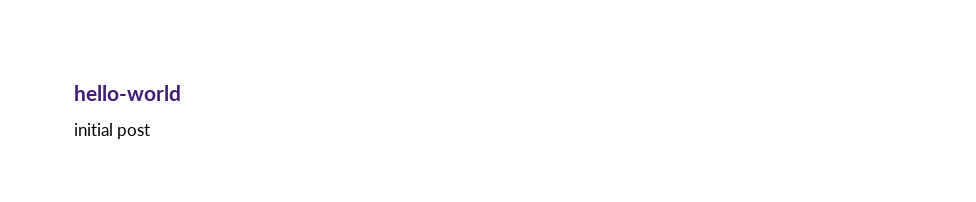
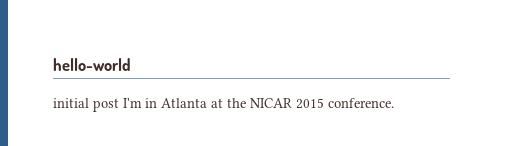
- initial post
+ initial post I'm in Atlanta at the NICAR 2015 conference.

